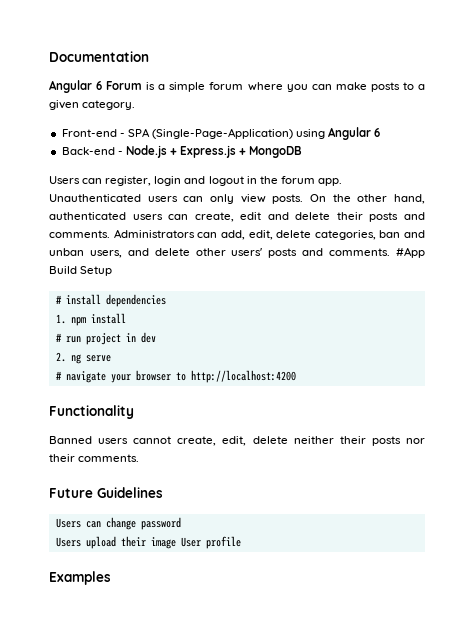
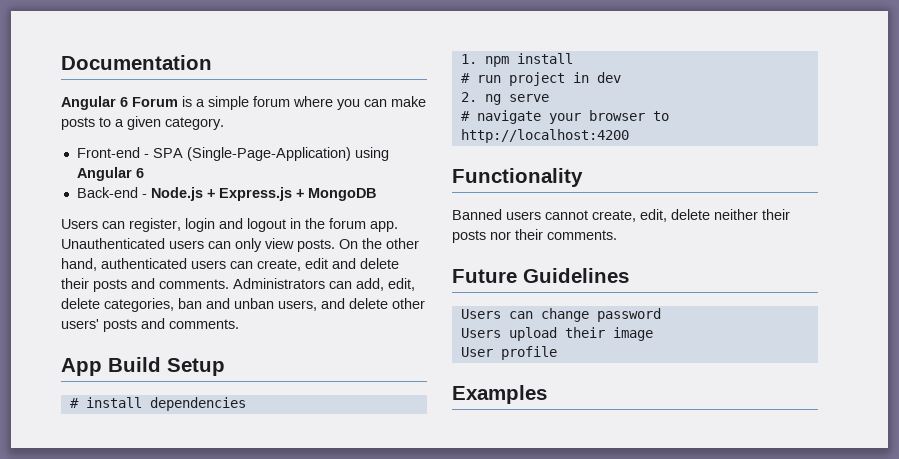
- Administrators can add, edit, delete categories, ban and unban users, and delete other users' posts and comments. #App Build Setup
+ Administrators can add, edit, delete categories, ban and unban users, and delete other users' posts and comments.
+ App Build Setup
- Users upload their image User profile
+ Users upload their image
+ User profile

